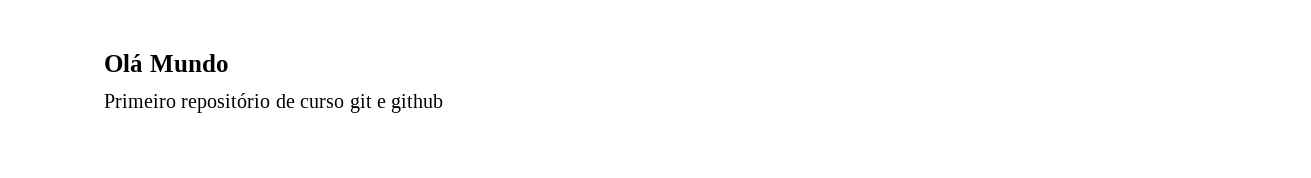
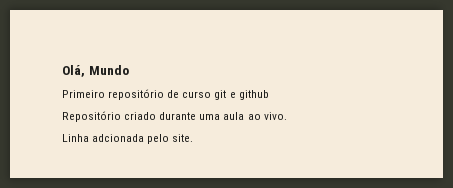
- Olá Mundo
+ Olá, Mundo
+ Repositório criado durante uma aula ao vivo.
+ Linha adcionada pelo site.

